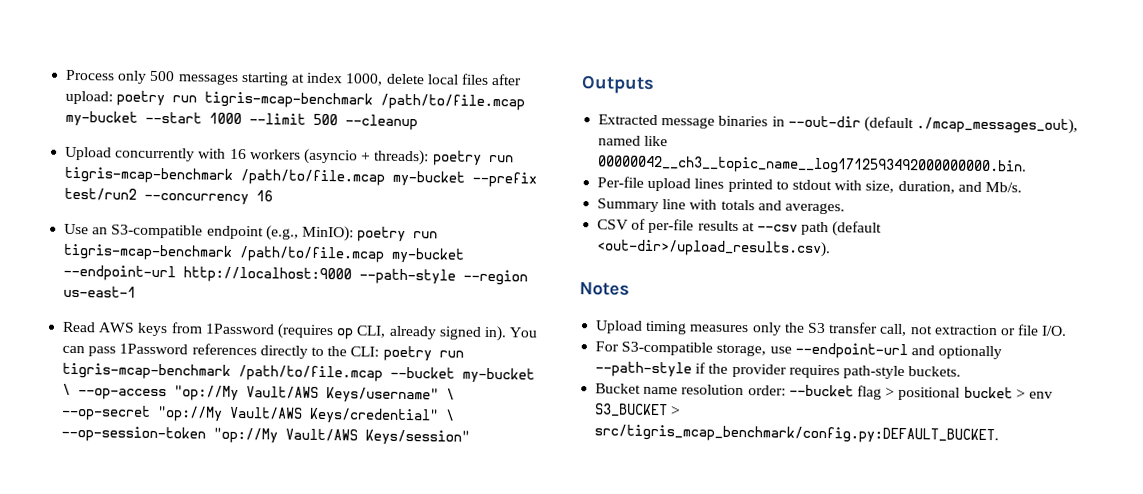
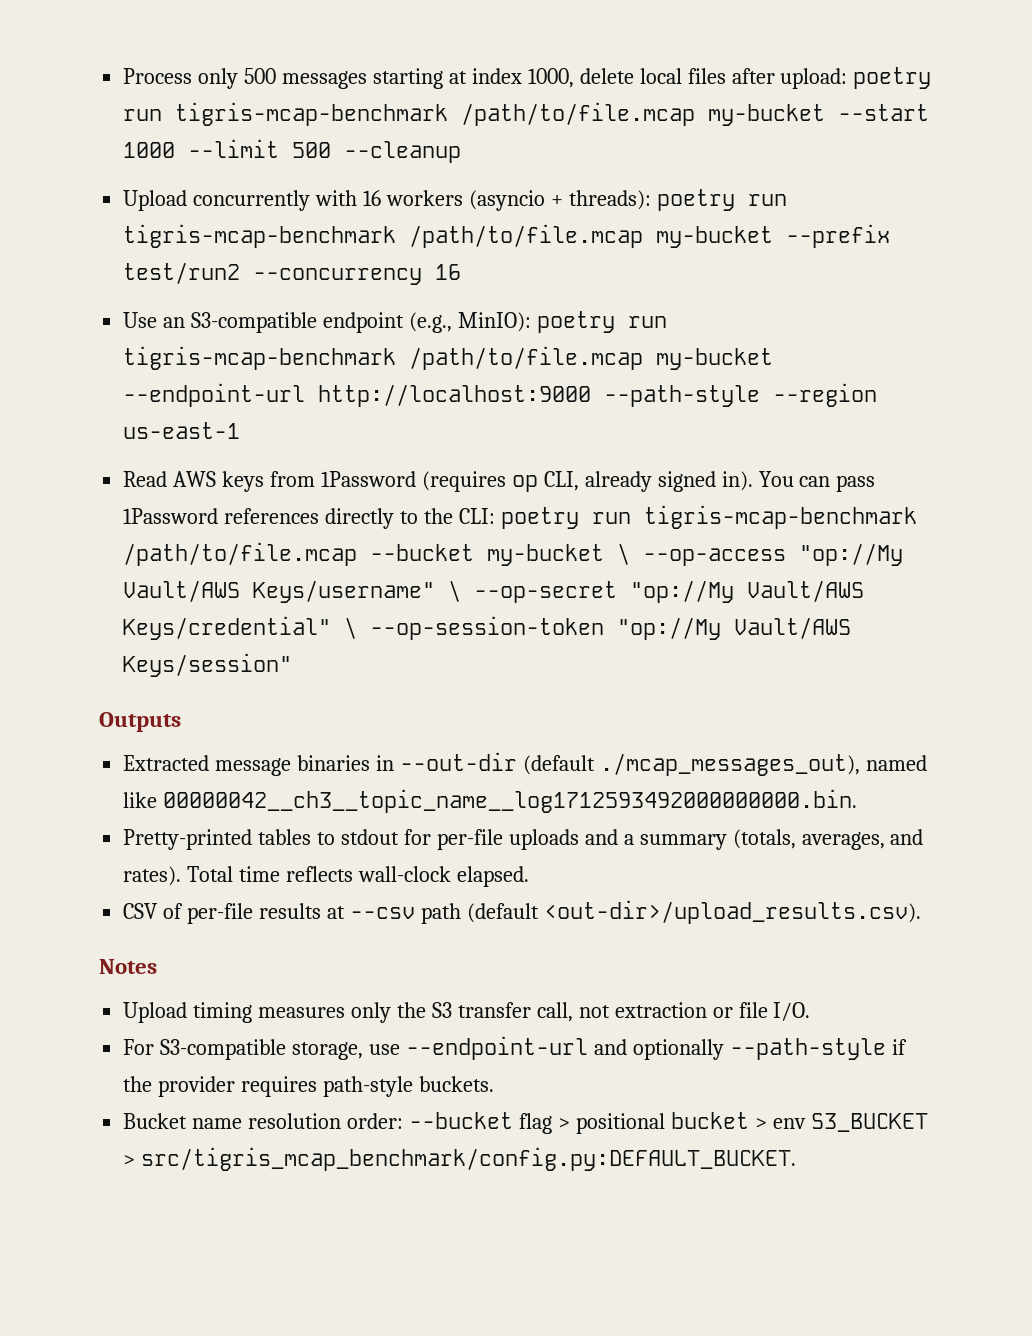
- Per-file upload lines printed to stdout with size, duration, and Mb/s.
- Summary line with totals and averages.
+ Pretty-printed tables to stdout for per-file uploads and a summary (totals, averages, and rates). Total time reflects wall-clock elapsed.

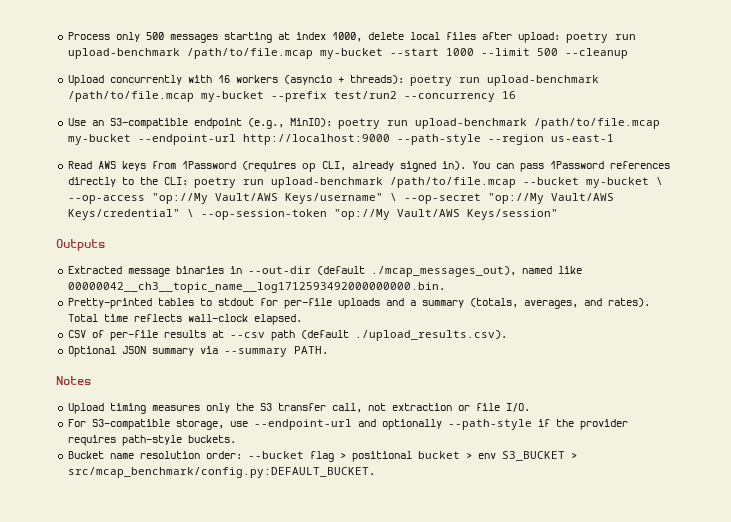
- Process only 500 messages starting at index 1000, delete local files after upload: poetry run tigris-mcap-benchmark /path/to/file.mcap my-bucket --start 1000 --limit 500 --cleanup
+ Process only 500 messages starting at index 1000, delete local files after upload: poetry run upload-benchmark /path/to/file.mcap my-bucket --start 1000 --limit 500 --cleanup
- Upload concurrently with 16 workers (asyncio + threads): poetry run tigris-mcap-benchmark /path/to/file.mcap my-bucket --prefix test/run2 --concurrency 16
+ Upload concurrently with 16 workers (asyncio + threads): poetry run upload-benchmark /path/to/file.mcap my-bucket --prefix test/run2 --concurrency 16
- Use an S3-compatible endpoint (e.g., MinIO): poetry run tigris-mcap-benchmark /path/to/file.mcap my-bucket --endpoint-url http://localhost:9000 --path-style --region us-east-1
+ Use an S3-compatible endpoint (e.g., MinIO): poetry run upload-benchmark /path/to/file.mcap my-bucket --endpoint-url http://localhost:9000 --path-style --region us-east-1
- You can pass 1Password references directly to the CLI: poetry run tigris-mcap-benchmark /path/to/file.mcap --bucket my-bucket \ --op-access "op://My Vault/AWS Keys/username" \ --op-secret "op://My Vault/AWS Keys/credential" \ --op-session-token "op://My Vault/AWS Keys/session"
+ You can pass 1Password references directly to the CLI: poetry run upload-benchmark /path/to/file.mcap --bucket my-bucket \ --op-access "op://My Vault/AWS Keys/username" \ --op-secret "op://My Vault/AWS Keys/credential" \ --op-session-token "op://My Vault/AWS Keys/session"
- CSV of per-file results at --csv path (default <out-dir>/upload_results.csv).
+ CSV of per-file results at --csv path (default ./upload_results.csv).
+ Optional JSON summary via --summary PATH.
- Bucket name resolution order: --bucket flag > positional bucket > env S3_BUCKET > src/tigris_mcap_benchmark/config.py:DEFAULT_BUCKET.
+ Bucket name resolution order: --bucket flag > positional bucket > env S3_BUCKET > src/mcap_benchmark/config.py:DEFAULT_BUCKET.

